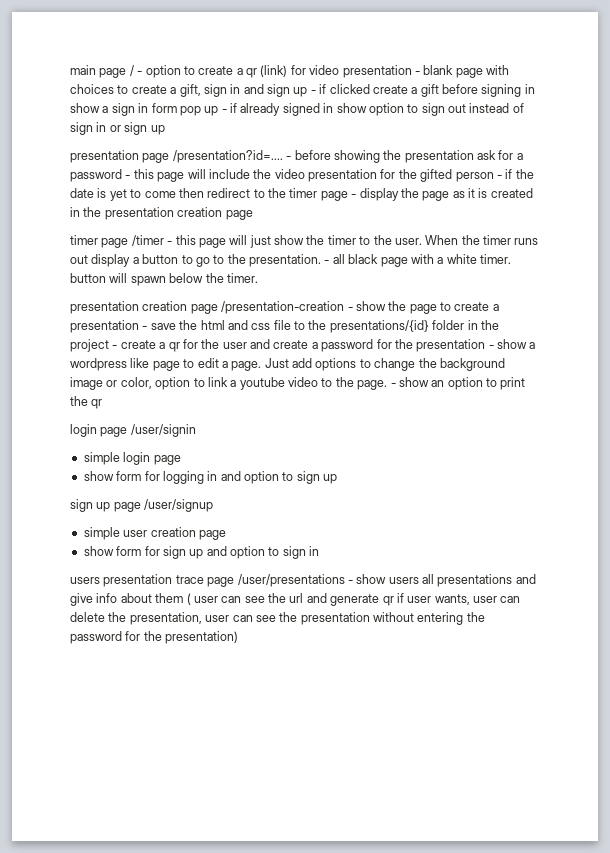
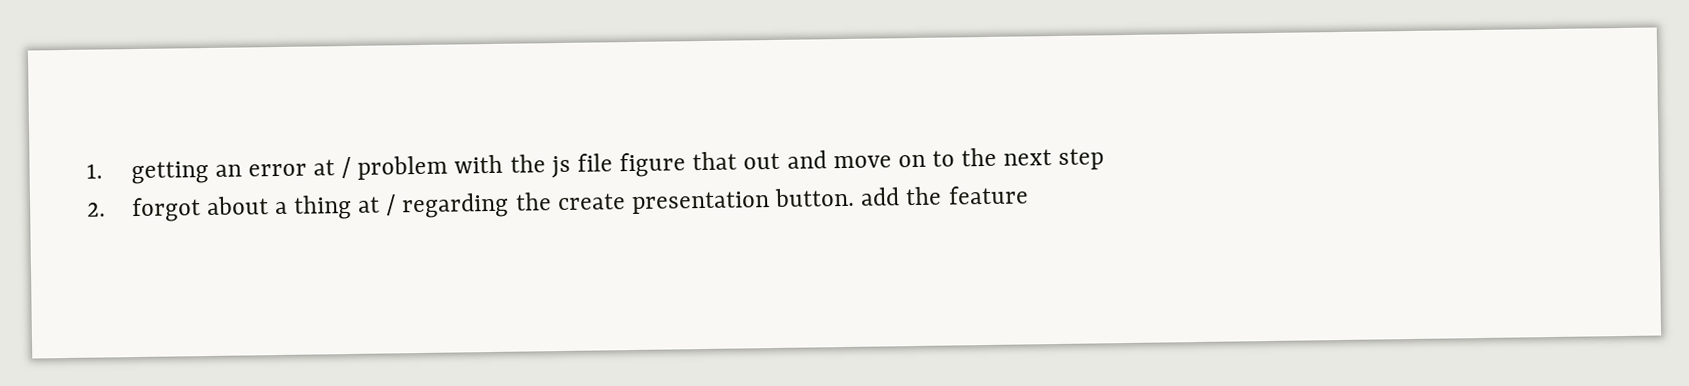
- main page / - option to create a qr (link) for video presentation - blank page with choices to create a gift, sign in and sign up - if clicked create a gift before signing in show a sign in form pop up - if already signed in show option to sign out instead of sign in or sign up
- presentation page /presentation?id=.... - before showing the presentation ask for a password - this page will include the video presentation for the gifted person - if the date is yet to come then redirect to the timer page - display the page as it is created in the presentation creation page
- timer page /timer - this page will just show the timer to the user. When the timer runs out display a button to go to the presentation. - all black page with a white timer. button will spawn below the timer.
- presentation creation page /presentation-creation - show the page to create a presentation - save the html and css file to the presentations/{id} folder in the project - create a qr for the user and create a password for the presentation - show a wordpress like page to edit a page. Just add options to change the background image or color, option to link a youtube video to the page. - show an option to print the qr
- login page /user/signin
- simple login page
- show form for logging in and option to sign up
- sign up page /user/signup
- simple user creation page
- show form for sign up and option to sign in
- users presentation trace page /user/presentations - show users all presentations and give info about them ( user can see the url and generate qr if user wants, user can delete the presentation, user can see the presentation without entering the password for the presentation)
+ 1. getting an error at / problem with the js file figure that out and move on to the next step
+ 2. forgot about a thing at / regarding the create presentation button. add the feature

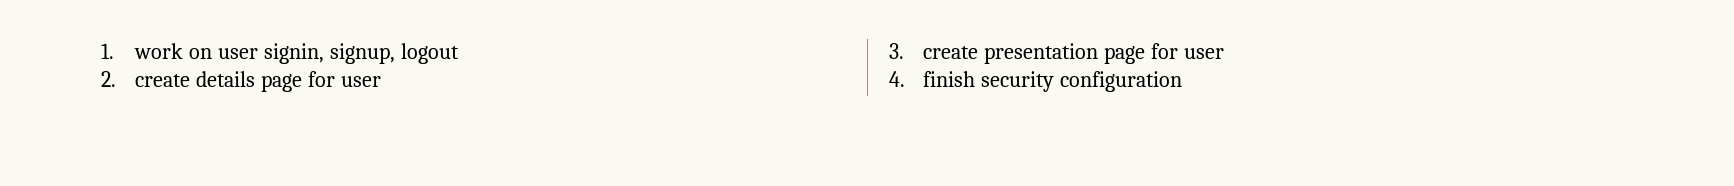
- 1. getting an error at / problem with the js file figure that out and move on to the next step
- 2. forgot about a thing at / regarding the create presentation button. add the feature
+ 1. work on user signin, signup, logout
+ 2. create details page for user
+ 3. create presentation page for user
+ 4. finish security configuration

